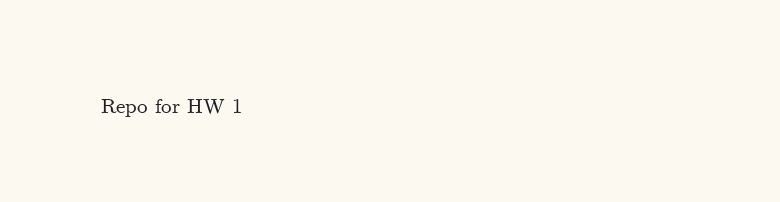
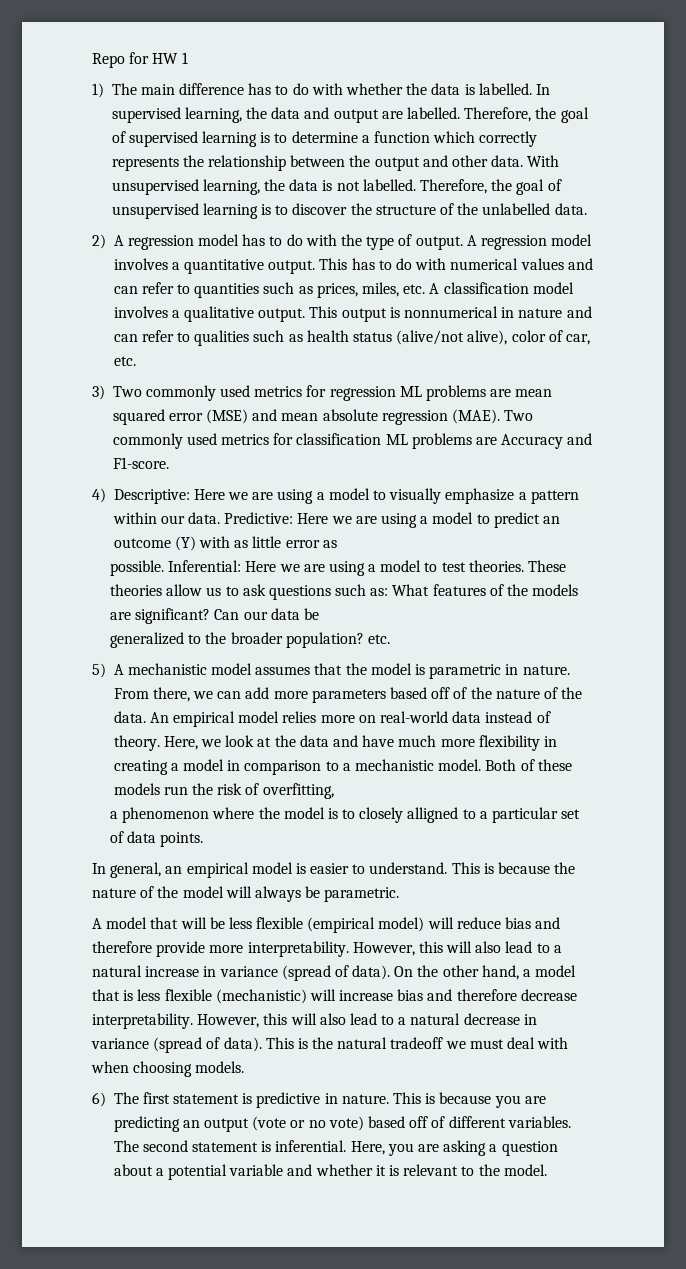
+ 1) The main difference has to do with whether the data is labelled. In supervised learning, the data and output are labelled. Therefore, the goal of supervised learning is to determine a function which correctly represents the relationship between the output and other data. With unsupervised learning, the data is not labelled. Therefore, the goal of unsupervised learning is to discover the structure of the unlabelled data.
+ 2) A regression model has to do with the type of output. A regression model involves a quantitative output. This has to do with numerical values and can refer to quantities such as prices, miles, etc. A classification model involves a qualitative output. This output is nonnumerical in nature and can refer to qualities such as health status (alive/not alive), color of car, etc.
+ 3) Two commonly used metrics for regression ML problems are mean squared error (MSE) and mean absolute regression (MAE). Two commonly used metrics for classification ML problems are Accuracy and F1-score.
+ 4) Descriptive: Here we are using a model to visually emphasize a pattern within our data. Predictive: Here we are using a model to predict an outcome (Y) with as little error as
+ possible. Inferential: Here we are using a model to test theories. These theories allow us to ask questions such as: What features of the models are significant? Can our data be
+ generalized to the broader population? etc.
+ 5) A mechanistic model assumes that the model is parametric in nature. From there, we can add more parameters based off of the nature of the data. An empirical model relies more on real-world data instead of theory. Here, we look at the data and have much more flexibility in creating a model in comparison to a mechanistic model. Both of these models run the risk of overfitting,
+ a phenomenon where the model is to closely alligned to a particular set of data points.
+ In general, an empirical model is easier to understand. This is because the nature of the model will always be parametric.
+ A model that will be less flexible (empirical model) will reduce bias and therefore provide more interpretability. However, this will also lead to a natural increase in variance (spread of data). On the other hand, a model that is less flexible (mechanistic) will increase bias and therefore decrease interpretability. However, this will also lead to a natural decrease in variance (spread of data). This is the natural tradeoff we must deal with when choosing models.
+ 6) The first statement is predictive in nature. This is because you are predicting an output (vote or no vote) based off of different variables. The second statement is inferential. Here, you are asking a question about a potential variable and whether it is relevant to the model.

